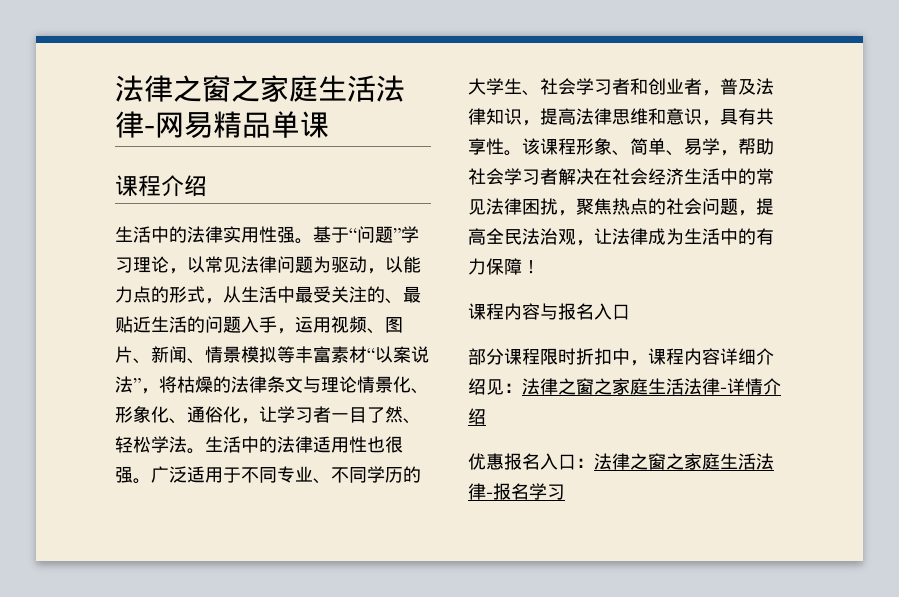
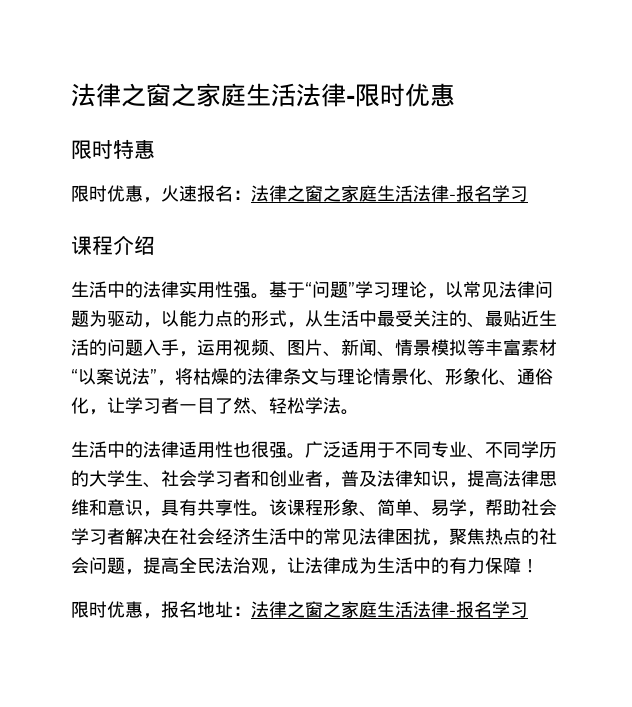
- 法律之窗之家庭生活法律-网易精品单课
+ 法律之窗之家庭生活法律-限时优惠
+ 限时特惠
+ 限时优惠，火速报名：法律之窗之家庭生活法律-报名学习
- 基于“问题”学习理论，以常见法律问题为驱动，以能力点的形式，从生活中最受关注的、最贴近生活的问题入手，运用视频、图片、新闻、情景模拟等丰富素材“以案说法”，将枯燥的法律条文与理论情景化、形象化、通俗化，让学习者一目了然、轻松学法。生活中的法律适用性也很强。
+ 基于“问题”学习理论，以常见法律问题为驱动，以能力点的形式，从生活中最受关注的、最贴近生活的问题入手，运用视频、图片、新闻、情景模拟等丰富素材“以案说法”，将枯燥的法律条文与理论情景化、形象化、通俗化，让学习者一目了然、轻松学法。
+ 生活中的法律适用性也很强。
- 课程内容与报名入口
- 部分课程限时折扣中，课程内容详细介绍见：法律之窗之家庭生活法律-详情介绍
- 优惠报名入口：法律之窗之家庭生活法律-报名学习
+ 限时优惠，报名地址：法律之窗之家庭生活法律-报名学习

